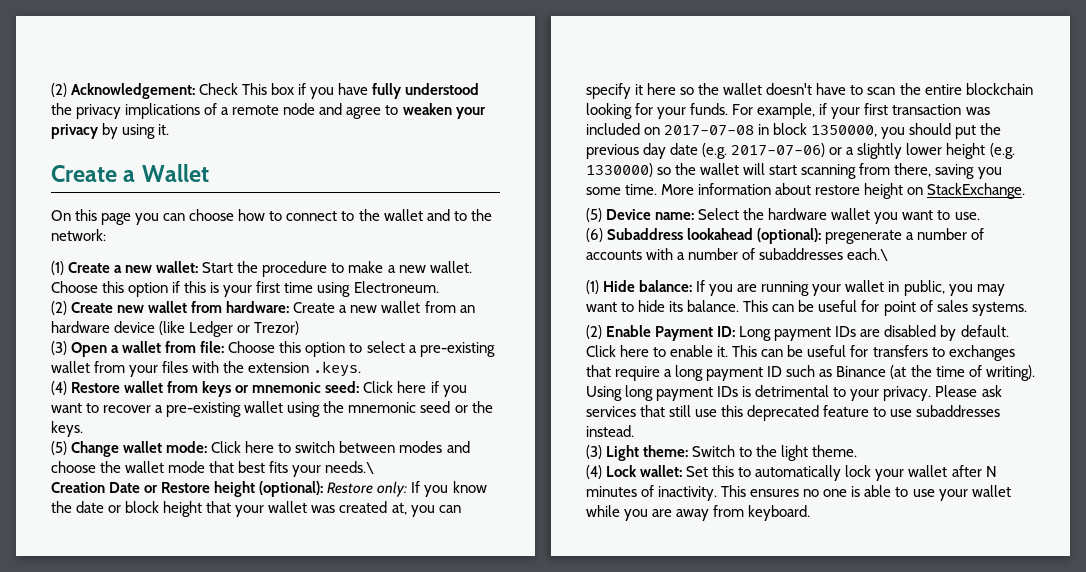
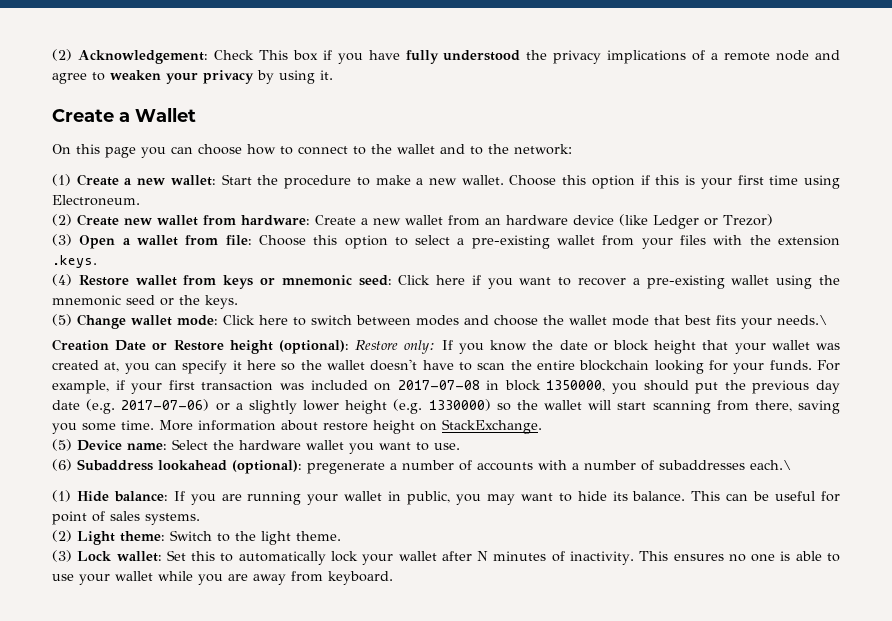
- (2) Enable Payment ID: Long payment IDs are disabled by default. Click here to enable it. This can be useful for transfers to exchanges that require a long payment ID such as Binance (at the time of writing). Using long payment IDs is detrimental to your privacy. Please ask services that still use this deprecated feature to use subaddresses instead.
- (3) Light theme: Switch to the light theme.
+ (2) Light theme: Switch to the light theme.
- (4) Lock wallet: Set this to automatically lock your wallet after N minutes of inactivity.
+ (3) Lock wallet: Set this to automatically lock your wallet after N minutes of inactivity.

